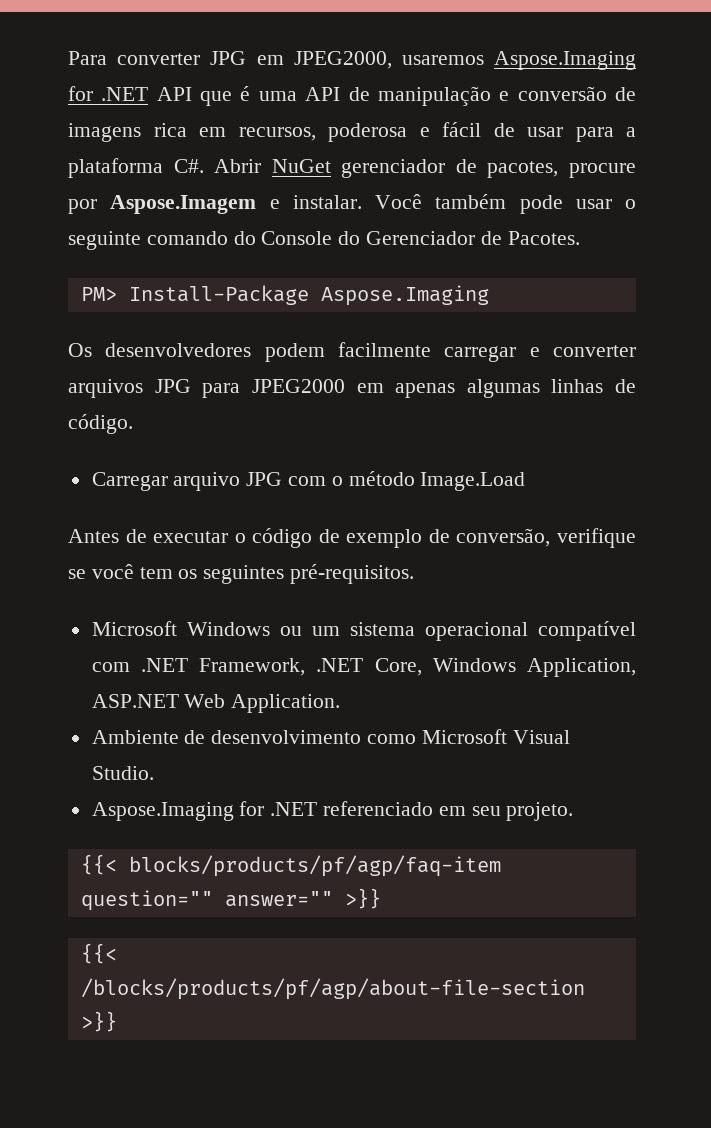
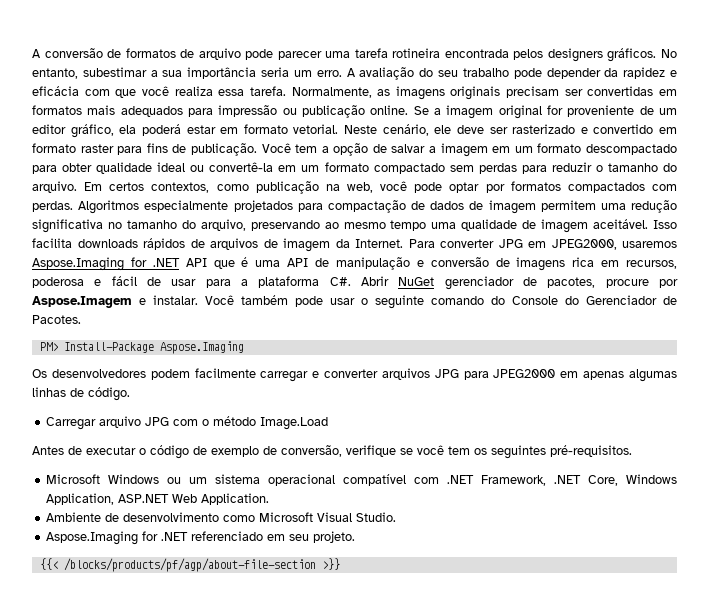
+ A conversão de formatos de arquivo pode parecer uma tarefa rotineira encontrada pelos designers gráficos. No entanto, subestimar a sua importância seria um erro. A avaliação do seu trabalho pode depender da rapidez e eficácia com que você realiza essa tarefa. Normalmente, as imagens originais precisam ser convertidas em formatos mais adequados para impressão ou publicação online. Se a imagem original for proveniente de um editor gráfico, ela poderá estar em formato vetorial. Neste cenário, ele deve ser rasterizado e convertido em formato raster para fins de publicação. Você tem a opção de salvar a imagem em um formato descompactado para obter qualidade ideal ou convertê-la em um formato compactado sem perdas para reduzir o tamanho do arquivo. Em certos contextos, como publicação na web, você pode optar por formatos compactados com perdas. Algoritmos especialmente projetados para compactação de dados de imagem permitem uma redução significativa no tamanho do arquivo, preservando ao mesmo tempo uma qualidade de imagem aceitável. Isso facilita downloads rápidos de arquivos de imagem da Internet.
- {{< blocks/products/pf/agp/faq-item question="" answer="" >}}

